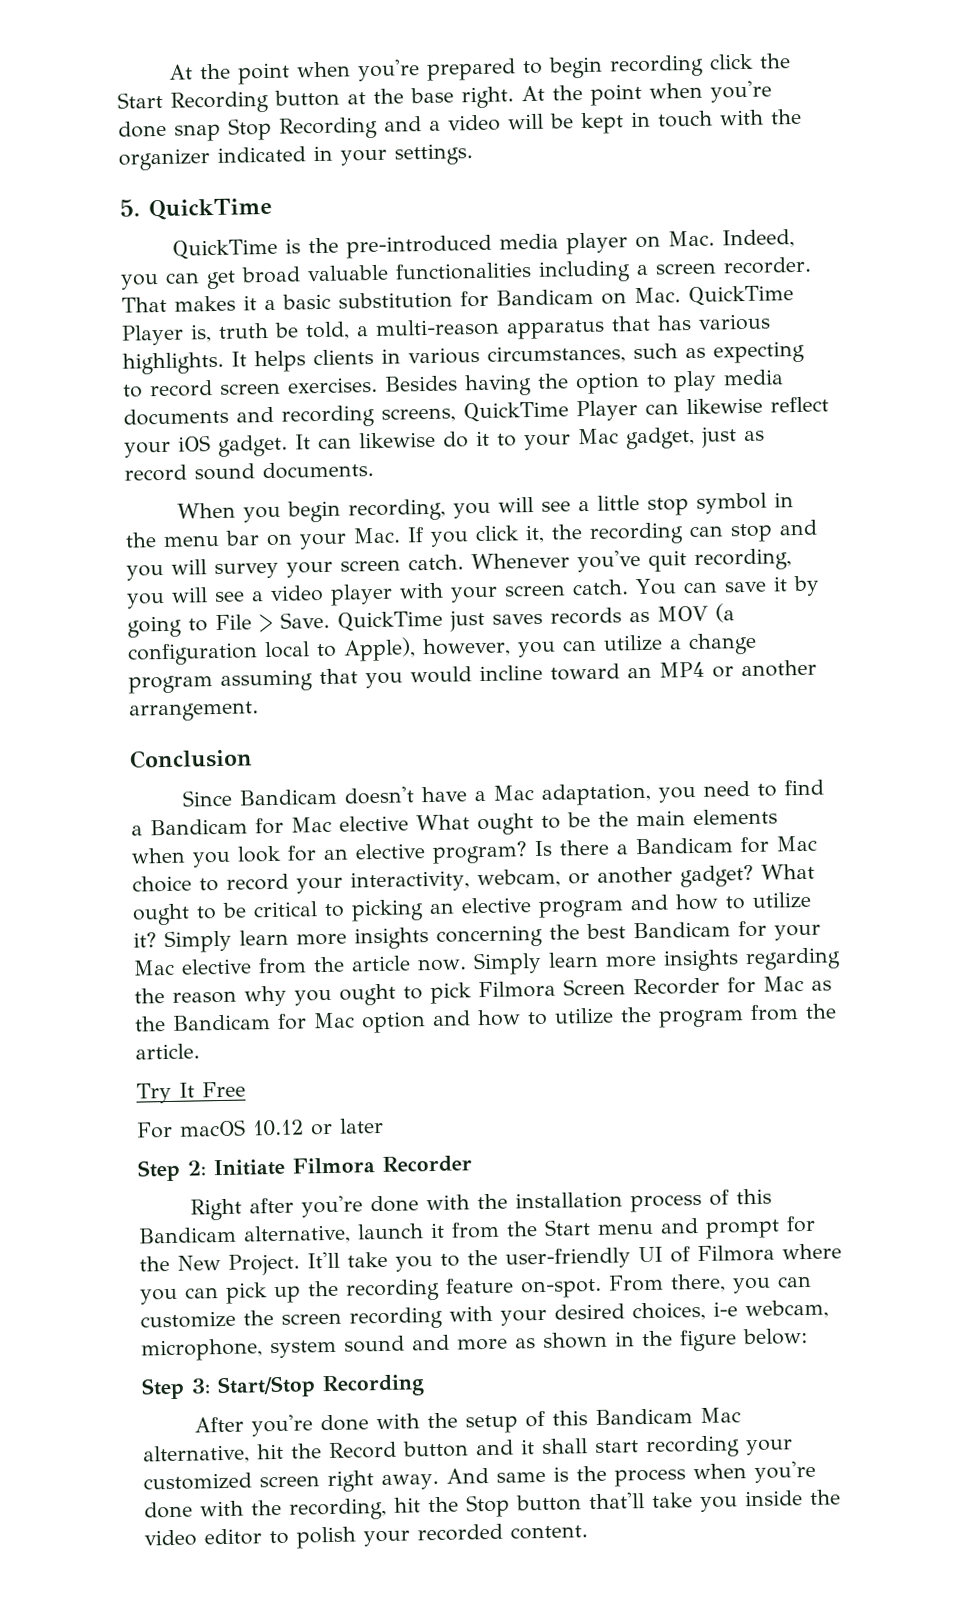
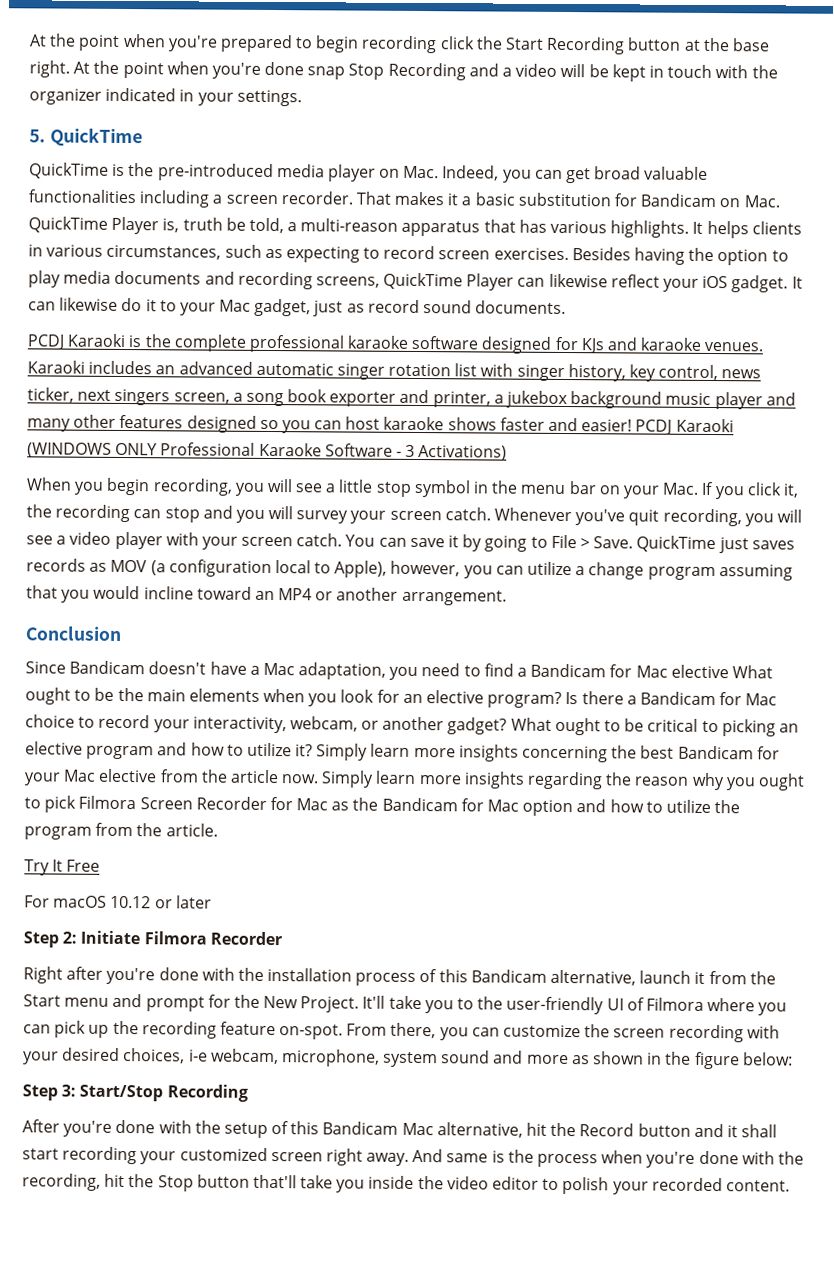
+ PCDJ Karaoki is the complete professional karaoke software designed for KJs and karaoke venues. Karaoki includes an advanced automatic singer rotation list with singer history, key control, news ticker, next singers screen, a song book exporter and printer, a jukebox background music player and many other features designed so you can host karaoke shows faster and easier! PCDJ Karaoki (WINDOWS ONLY Professional Karaoke Software - 3 Activations)

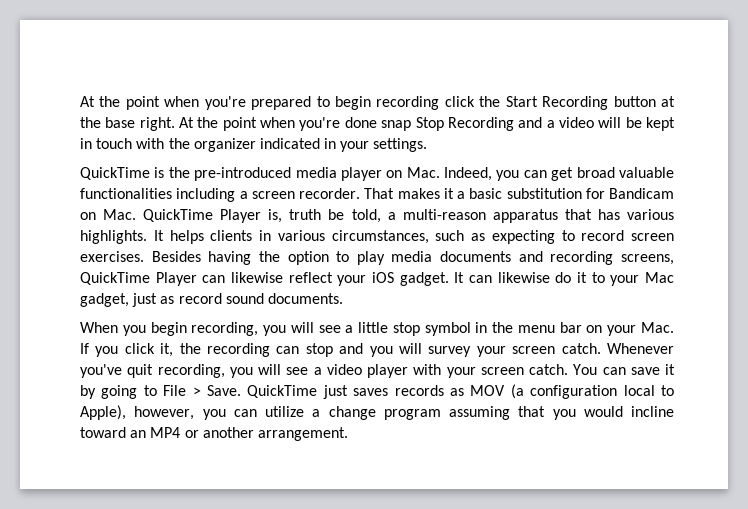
- 5. QuickTime
- PCDJ Karaoki is the complete professional karaoke software designed for KJs and karaoke venues. Karaoki includes an advanced automatic singer rotation list with singer history, key control, news ticker, next singers screen, a song book exporter and printer, a jukebox background music player and many other features designed so you can host karaoke shows faster and easier! PCDJ Karaoki (WINDOWS ONLY Professional Karaoke Software - 3 Activations)
- Conclusion
- Since Bandicam doesn't have a Mac adaptation, you need to find a Bandicam for Mac elective What ought to be the main elements when you look for an elective program? Is there a Bandicam for Mac choice to record your interactivity, webcam, or another gadget? What ought to be critical to picking an elective program and how to utilize it? Simply learn more insights concerning the best Bandicam for your Mac elective from the article now. Simply learn more insights regarding the reason why you ought to pick Filmora Screen Recorder for Mac as the Bandicam for Mac option and how to utilize the program from the article.
- Try It Free
- For macOS 10.12 or later
- Step 2: Initiate Filmora Recorder
- Right after you're done with the installation process of this Bandicam alternative, launch it from the Start menu and prompt for the New Project. It'll take you to the user-friendly UI of Filmora where you can pick up the recording feature on-spot. From there, you can customize the screen recording with your desired choices, i-e webcam, microphone, system sound and more as shown in the figure below:
- Step 3: Start/Stop Recording
- After you're done with the setup of this Bandicam Mac alternative, hit the Record button and it shall start recording your customized screen right away. And same is the process when you're done with the recording, hit the Stop button that'll take you inside the video editor to polish your recorded content.

